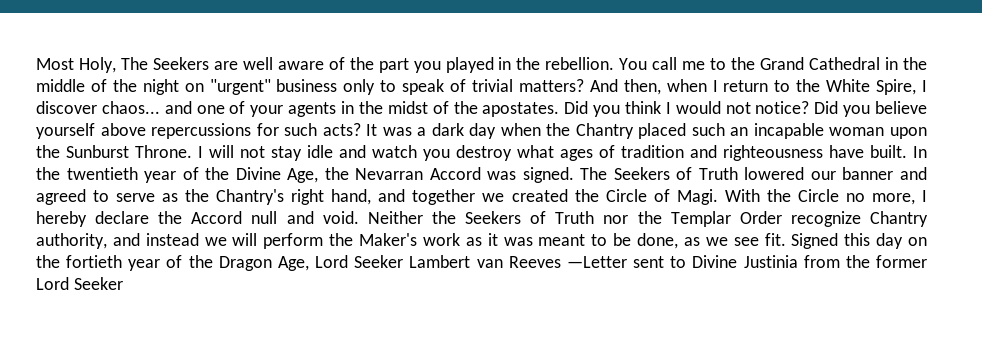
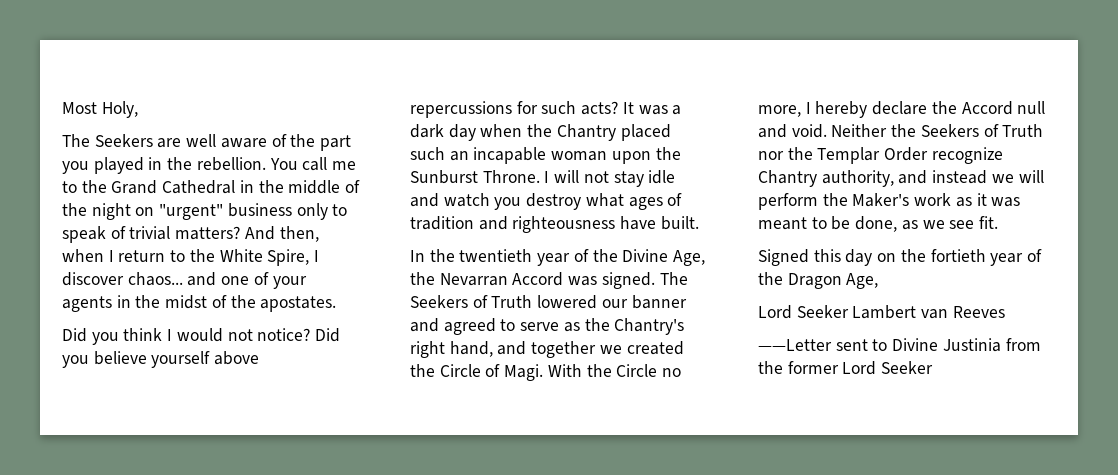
- Most Holy, The Seekers are well aware of the part you played in the rebellion.
+ Most Holy,
+ The Seekers are well aware of the part you played in the rebellion.
- And then, when I return to the White Spire, I discover chaos... and one of your agents in the midst of the apostates. Did you think I would not notice?
+ And then, when I return to the White Spire, I discover chaos... and one of your agents in the midst of the apostates.
+ Did you think I would not notice?
- I will not stay idle and watch you destroy what ages of tradition and righteousness have built. In the twentieth year of the Divine Age, the Nevarran Accord was signed.
+ I will not stay idle and watch you destroy what ages of tradition and righteousness have built.
+ In the twentieth year of the Divine Age, the Nevarran Accord was signed.
- Neither the Seekers of Truth nor the Templar Order recognize Chantry authority, and instead we will perform the Maker's work as it was meant to be done, as we see fit. Signed this day on the fortieth year of the Dragon Age, Lord Seeker Lambert van Reeves —Letter sent to Divine Justinia from the former Lord Seeker
+ Neither the Seekers of Truth nor the Templar Order recognize Chantry authority, and instead we will perform the Maker's work as it was meant to be done, as we see fit.
+ Signed this day on the fortieth year of the Dragon Age,
+ Lord Seeker Lambert van Reeves
+ ——Letter sent to Divine Justinia from the former Lord Seeker

